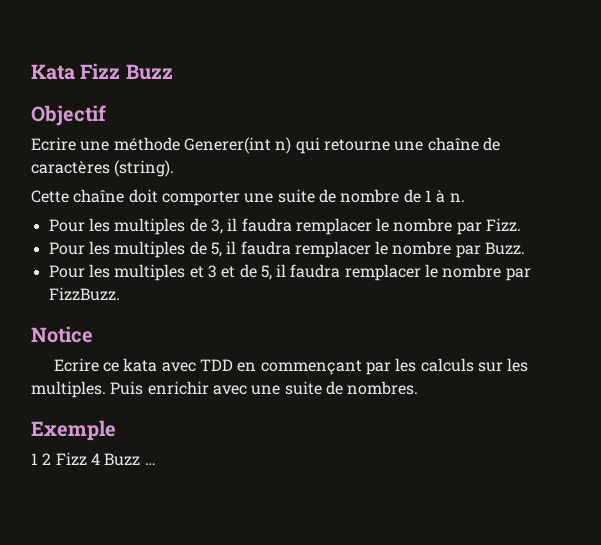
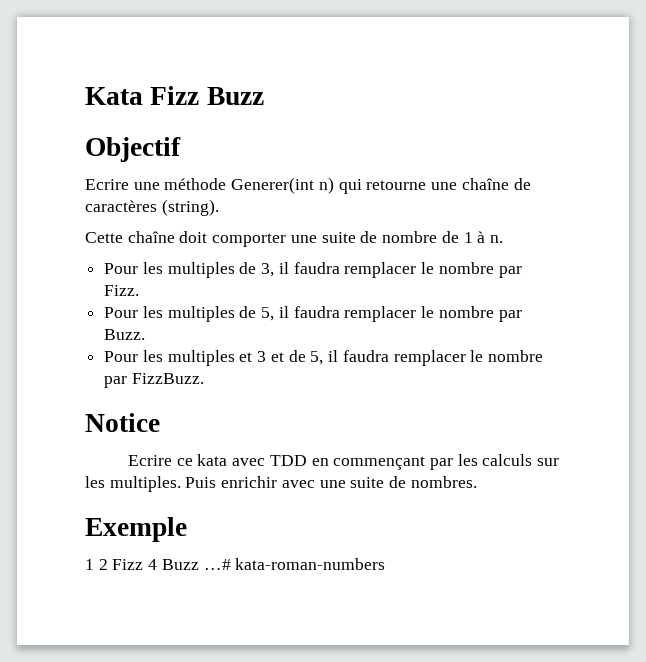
- 1 2 Fizz 4 Buzz …
+ 1 2 Fizz 4 Buzz …# kata-roman-numbers

